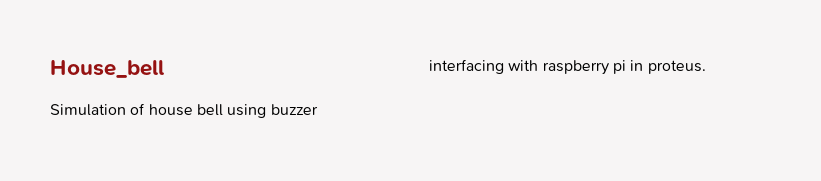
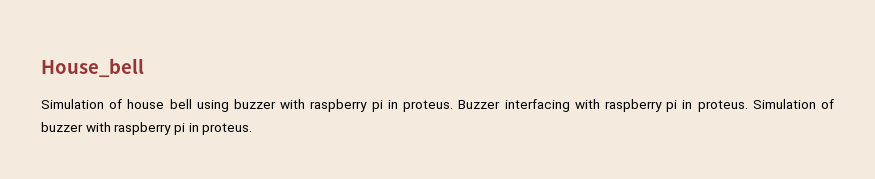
- Simulation of house bell using buzzer interfacing with raspberry pi in proteus.
+ Simulation of house bell using buzzer with raspberry pi in proteus. Buzzer interfacing with raspberry pi in proteus.
+ Simulation of buzzer with raspberry pi in proteus.

